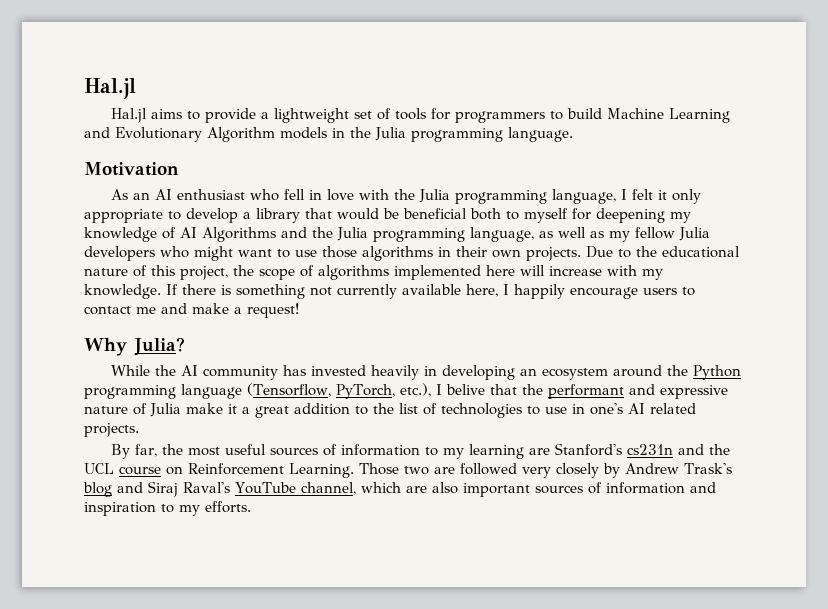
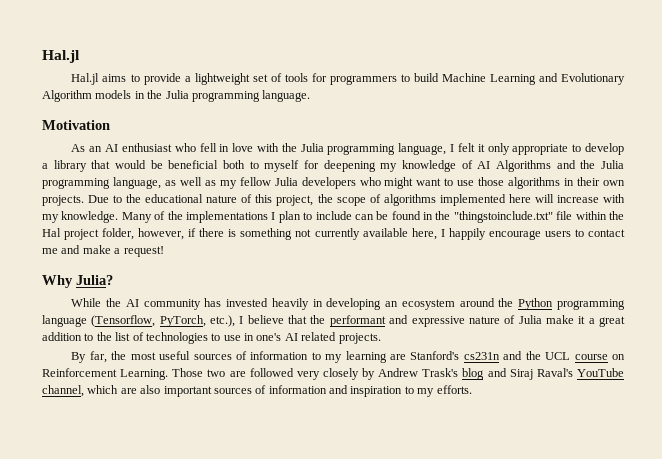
- If there is something not currently available here, I happily encourage users to contact me and make a request!
+ Many of the implementations I plan to include can be found in the "thingstoinclude.txt" file within the Hal project folder, however, if there is something not currently available here, I happily encourage users to contact me and make a request!
- While the AI community has invested heavily in developing an ecosystem around the Python programming language (Tensorflow, PyTorch, etc.), I belive that the performant and expressive nature of Julia make it a great addition to the list of technologies to use in one's AI related projects.
+ While the AI community has invested heavily in developing an ecosystem around the Python programming language (Tensorflow, PyTorch, etc.), I believe that the performant and expressive nature of Julia make it a great addition to the list of technologies to use in one's AI related projects.

